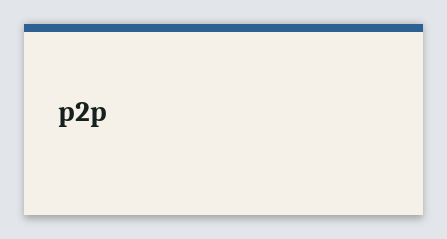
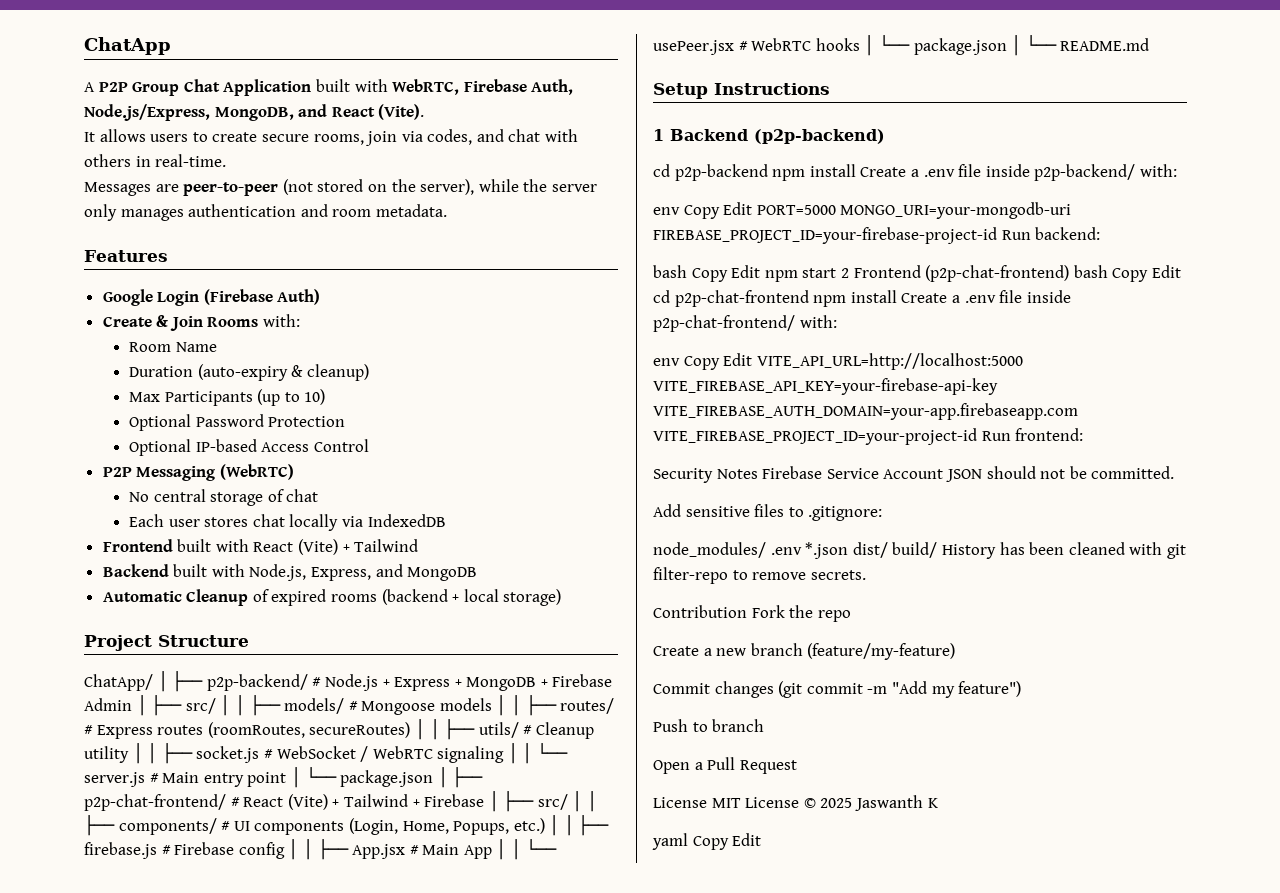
- p2p
+ ChatApp
+ A P2P Group Chat Application built with WebRTC, Firebase Auth, Node.js/Express, MongoDB, and React (Vite).
+ It allows users to create secure rooms, join via codes, and chat with others in real-time.
+ Messages are peer-to-peer (not stored on the server), while the server only manages authentication and room metadata.
+ Features
+ Google Login (Firebase Auth)
+ Create & Join Rooms with:
+ Room Name
+ Duration (auto-expiry & cleanup)
+ Max Participants (up to 10)
+ Optional Password Protection
+ Optional IP-based Access Control
+ P2P Messaging (WebRTC)
+ No central storage of chat
+ Each user stores chat locally via IndexedDB
+ Frontend built with React (Vite) + Tailwind
+ Backend built with Node.js, Express, and MongoDB
+ Automatic Cleanup of expired rooms (backend + local storage)
+ Project Structure
+ ChatApp/ │ ├── p2p-backend/ # Node.js + Express + MongoDB + Firebase Admin │ ├── src/ │ │ ├── models/ # Mongoose models │ │ ├── routes/ # Express routes (roomRoutes, secureRoutes) │ │ ├── utils/ # Cleanup utility │ │ ├── socket.js # WebSocket / WebRTC signaling │ │ └── server.js # Main entry point │ └── package.json │ ├── p2p-chat-frontend/ # React (Vite) + Tailwind + Firebase │ ├── src/ │ │ ├── components/ # UI components (Login, Home, Popups, etc.) │ │ ├── firebase.js # Firebase config │ │ ├── App.jsx # Main App │ │ └── usePeer.jsx # WebRTC hooks │ └── package.json │ └── README.md
+ Setup Instructions
+ 1 Backend (p2p-backend)
+ cd p2p-backend npm install Create a .env file inside p2p-backend/ with:
+ env Copy Edit PORT=5000 MONGO_URI=your-mongodb-uri FIREBASE_PROJECT_ID=your-firebase-project-id Run backend:
+ bash Copy Edit npm start 2 Frontend (p2p-chat-frontend) bash Copy Edit cd p2p-chat-frontend npm install Create a .env file inside p2p-chat-frontend/ with:
+ env Copy Edit VITE_API_URL=http://localhost:5000 VITE_FIREBASE_API_KEY=your-firebase-api-key VITE_FIREBASE_AUTH_DOMAIN=your-app.firebaseapp.com VITE_FIREBASE_PROJECT_ID=your-project-id Run frontend:
+ Security Notes Firebase Service Account JSON should not be committed.
+ Add sensitive files to .gitignore:
+ node_modules/ .env *.json dist/ build/ History has been cleaned with git filter-repo to remove secrets.
+ Contribution Fork the repo
+ Create a new branch (feature/my-feature)
+ Commit changes (git commit -m "Add my feature")
+ Push to branch
+ Open a Pull Request
+ License MIT License © 2025 Jaswanth K
+ yaml Copy Edit

